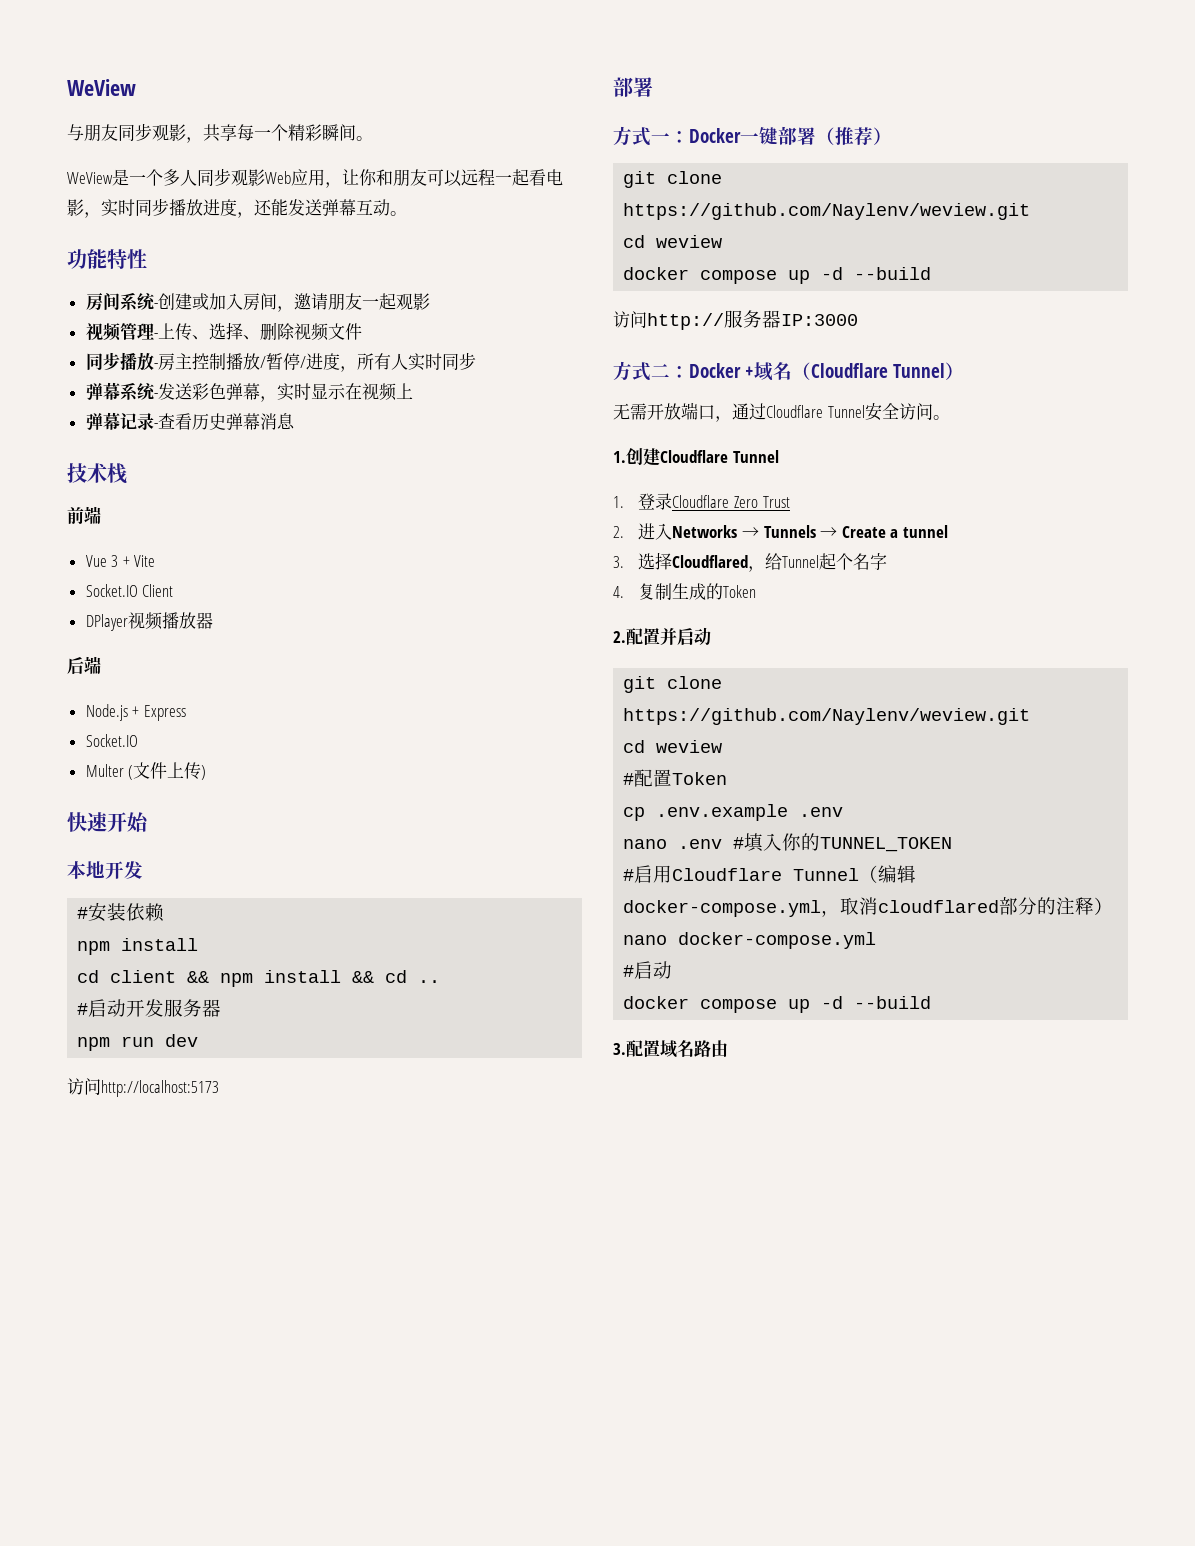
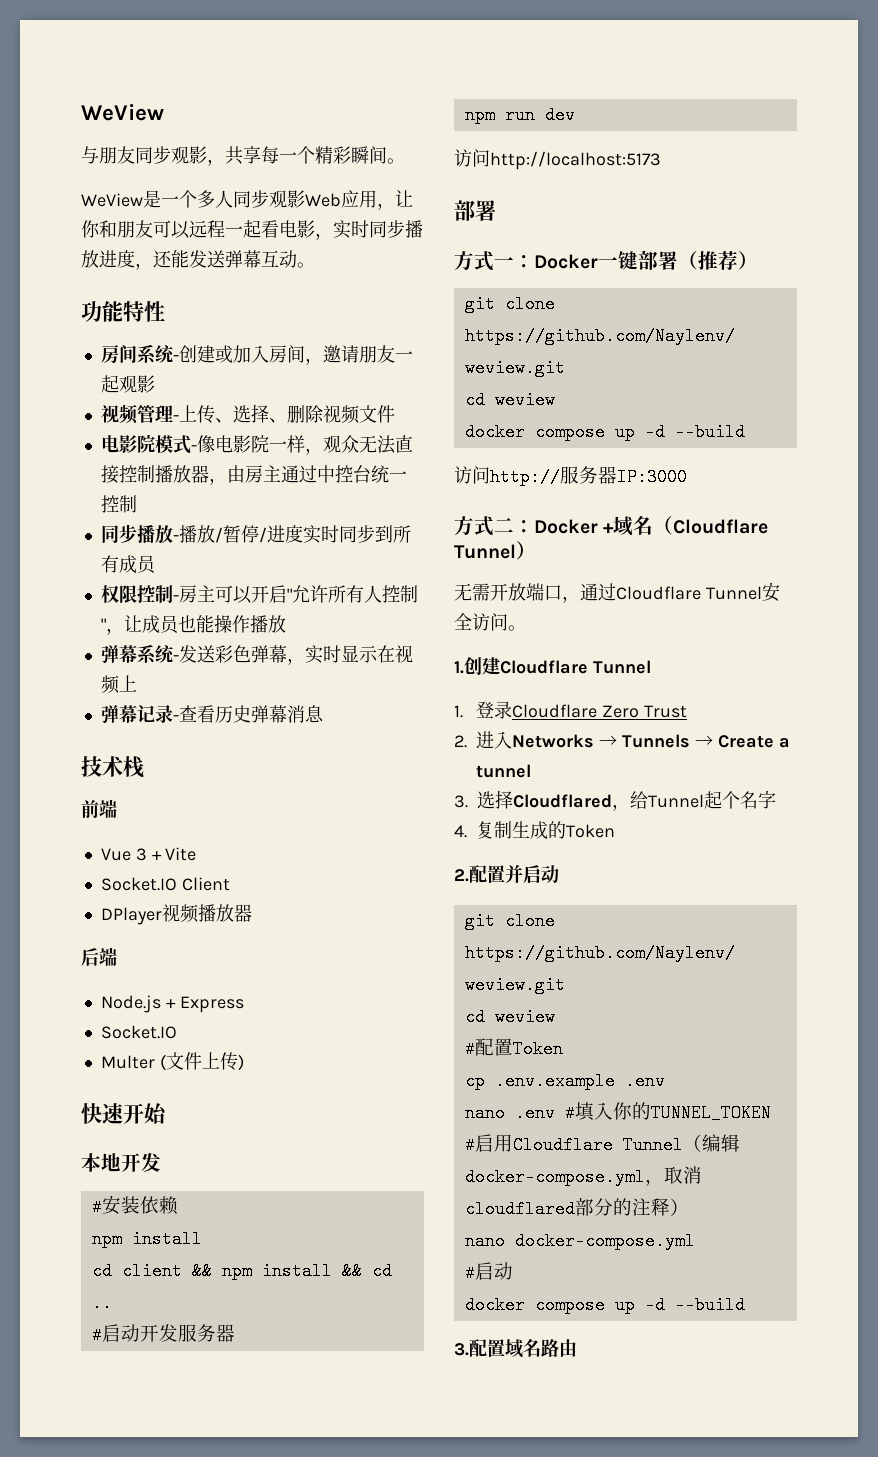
+ 电影院模式-像电影院一样，观众无法直接控制播放器，由房主通过中控台统一控制
- 同步播放-房主控制播放/暂停/进度，所有人实时同步
+ 同步播放-播放/暂停/进度实时同步到所有成员
+ 权限控制-房主可以开启"允许所有人控制"，让成员也能操作播放

